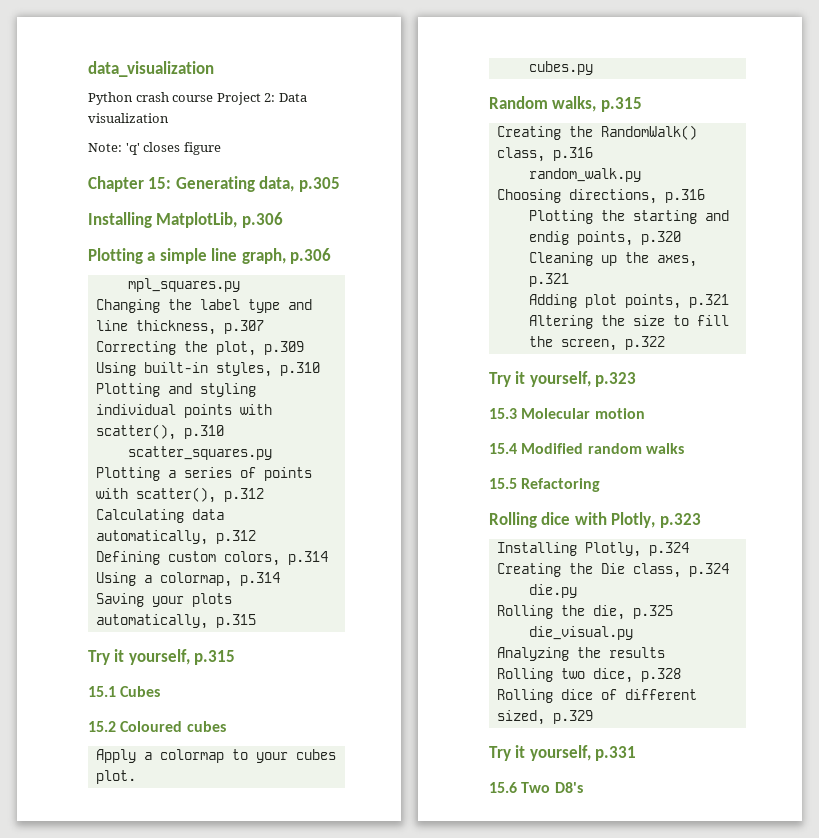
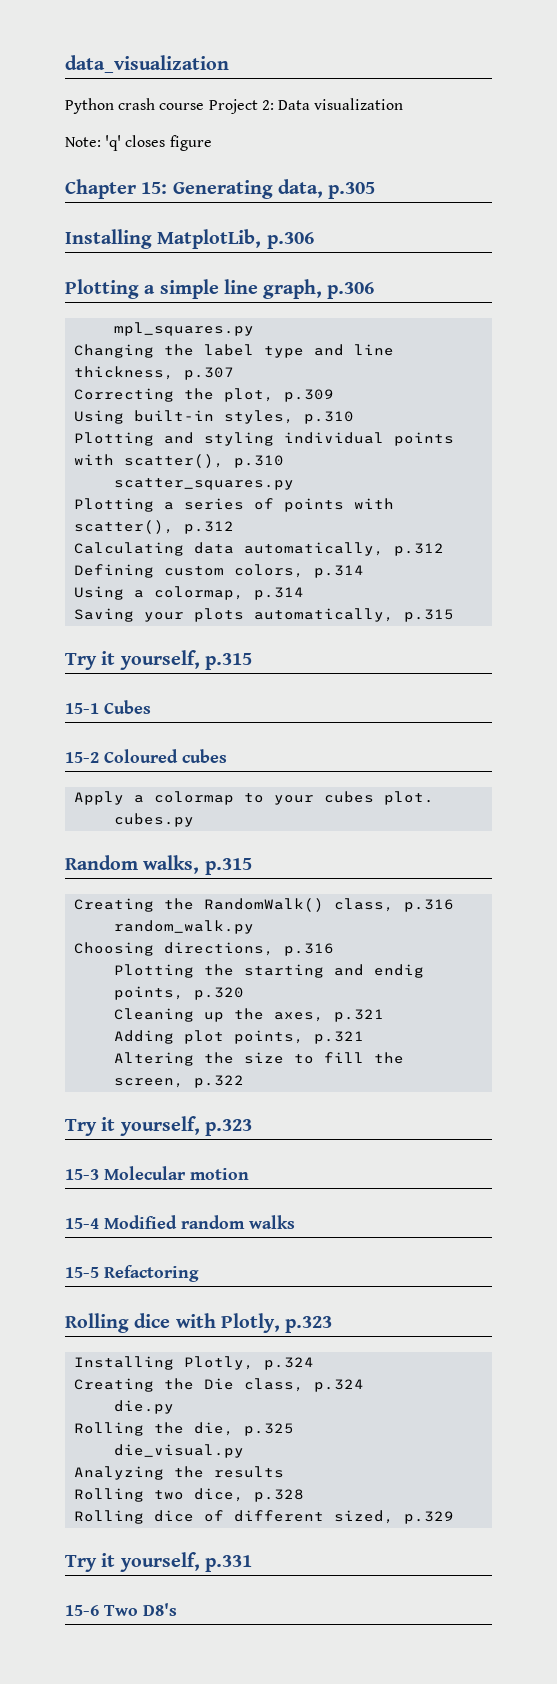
- 15.1 Cubes
+ 15-1 Cubes
- 15.2 Coloured cubes
+ 15-2 Coloured cubes
- 15.3 Molecular motion
+ 15-3 Molecular motion
- 15.4 Modified random walks
+ 15-4 Modified random walks
- 15.5 Refactoring
+ 15-5 Refactoring
- 15.6 Two D8's
+ 15-6 Two D8's

